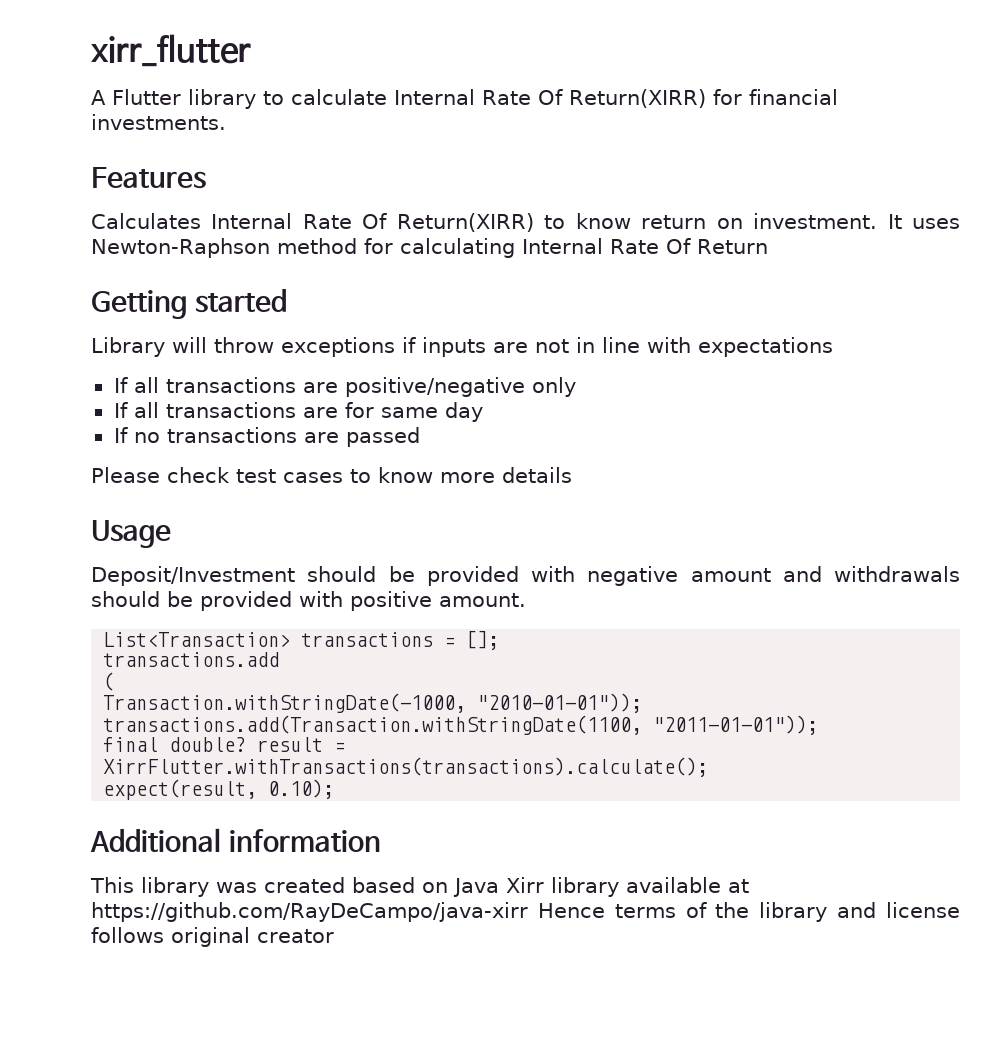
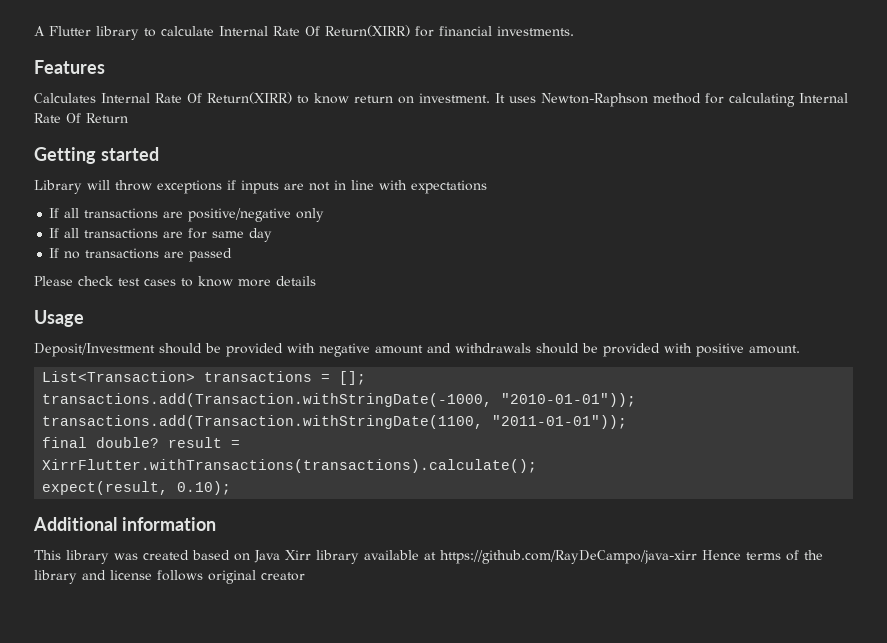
- xirr_flutter
- transactions.add
- (
- Transaction.withStringDate(-1000, "2010-01-01"));
+ transactions.add(Transaction.withStringDate(-1000, "2010-01-01"));

